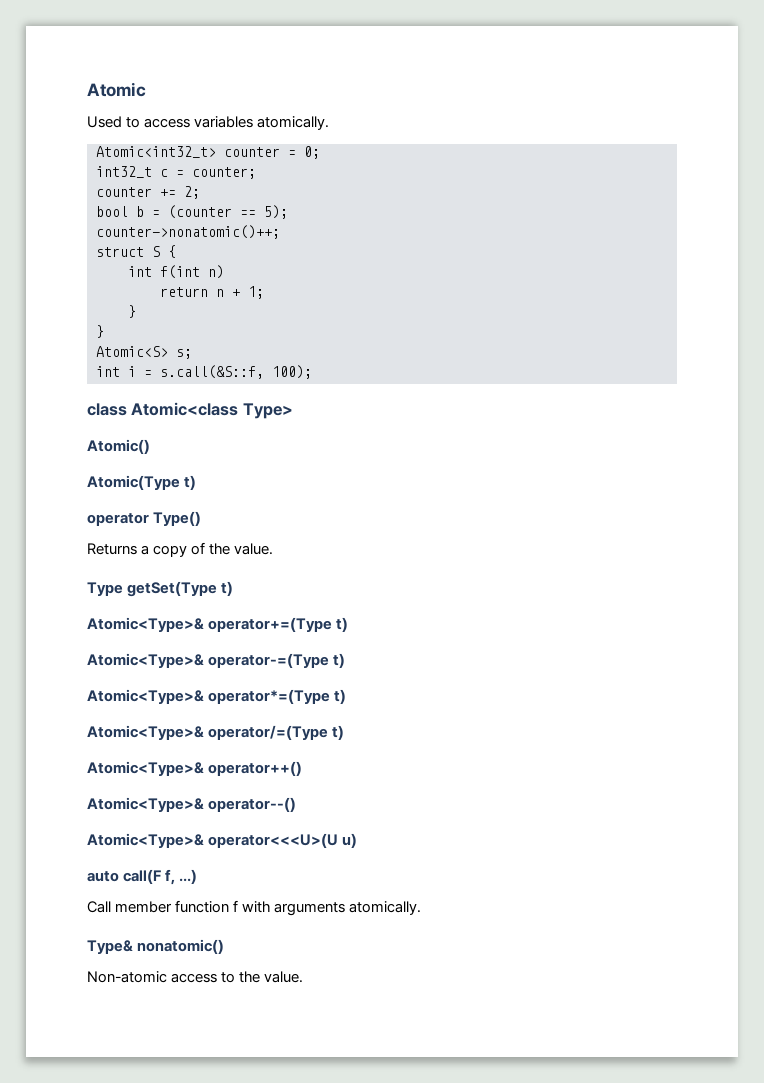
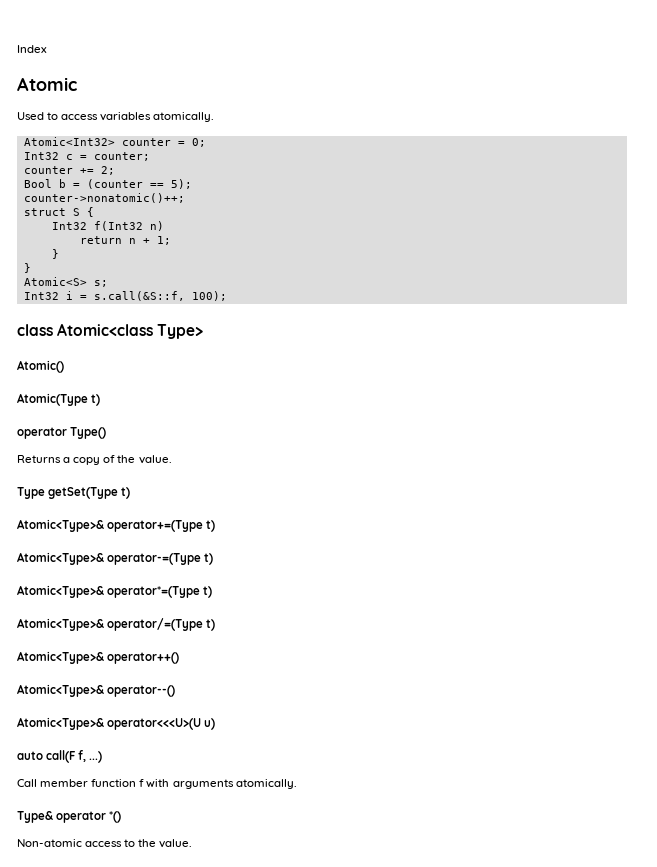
+ Index
- Atomic<int32_t> counter = 0;
+ Atomic<Int32> counter = 0;
- int32_t c = counter;
+ Int32 c = counter;
- bool b = (counter == 5);
+ Bool b = (counter == 5);
- int f(int n)
+ Int32 f(Int32 n)
- int i = s.call(&S::f, 100);
+ Int32 i = s.call(&S::f, 100);
- Type& nonatomic()
+ Type& operator *()

